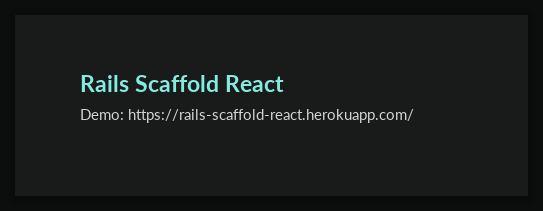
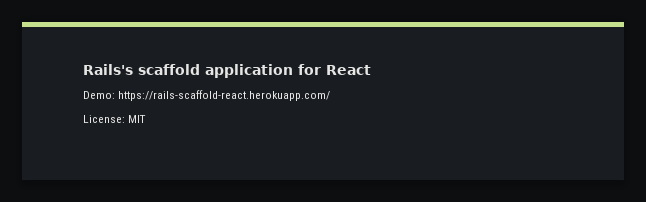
- Rails Scaffold React
+ Rails's scaffold application for React
+ License: MIT

